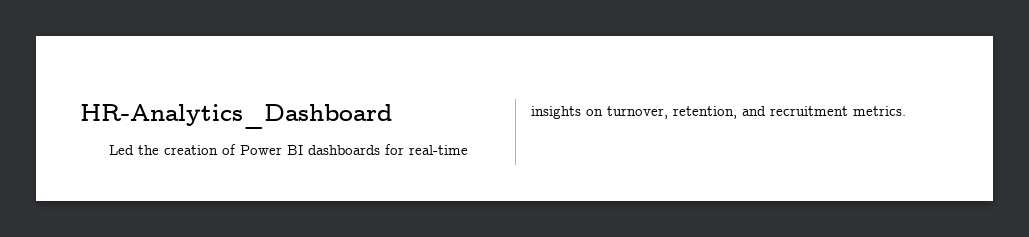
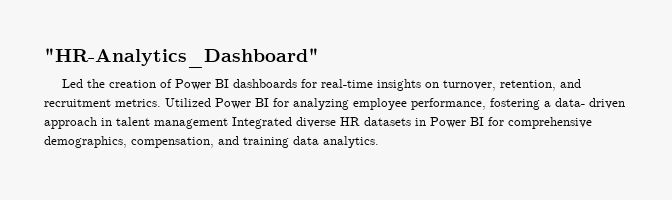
- HR-Analytics_Dashboard
+ "HR-Analytics_Dashboard"
+ Utilized Power BI for analyzing employee performance, fostering a data- driven approach in talent management Integrated diverse HR datasets in Power BI for comprehensive demographics, compensation, and training data analytics.

